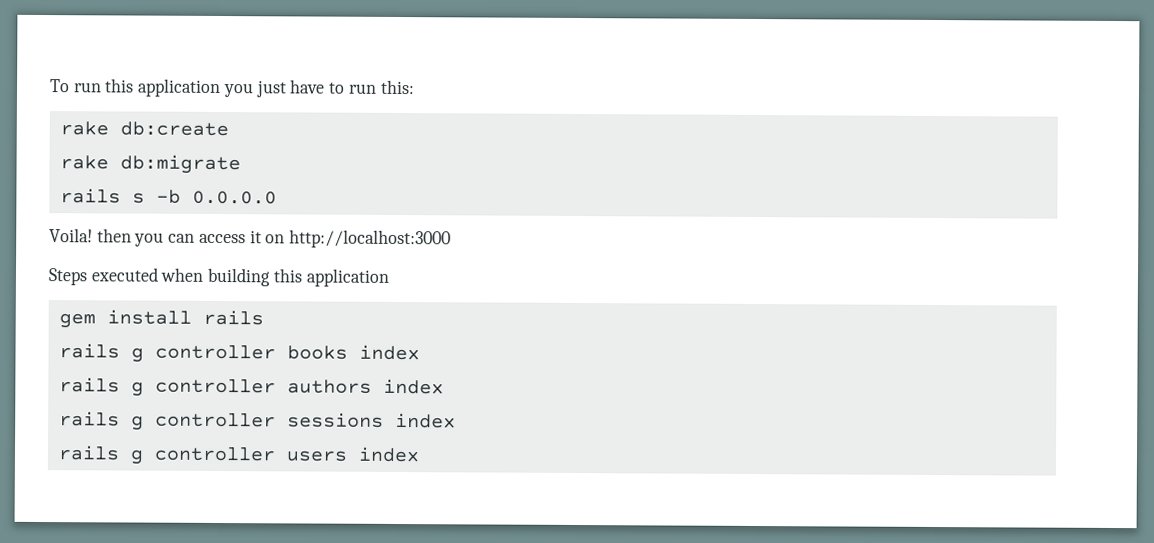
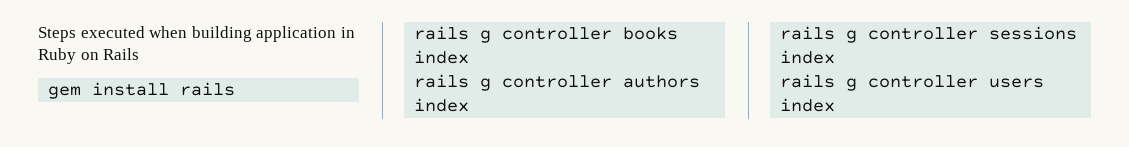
- To run this application you just have to run this:
- rake db:create
- rake db:migrate
- rails s -b 0.0.0.0
- Voila! then you can access it on http://localhost:3000
- Steps executed when building this application
+ Steps executed when building application in Ruby on Rails

